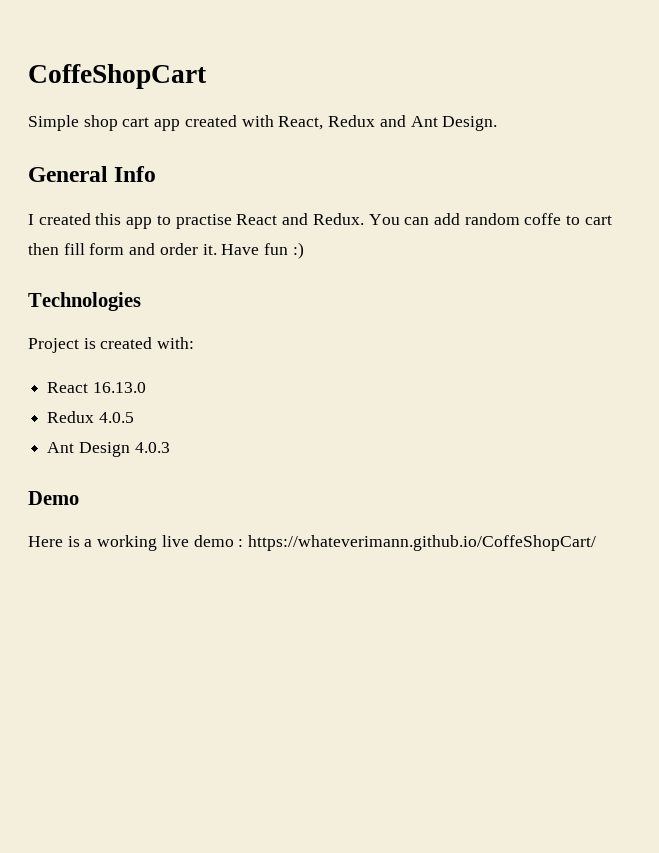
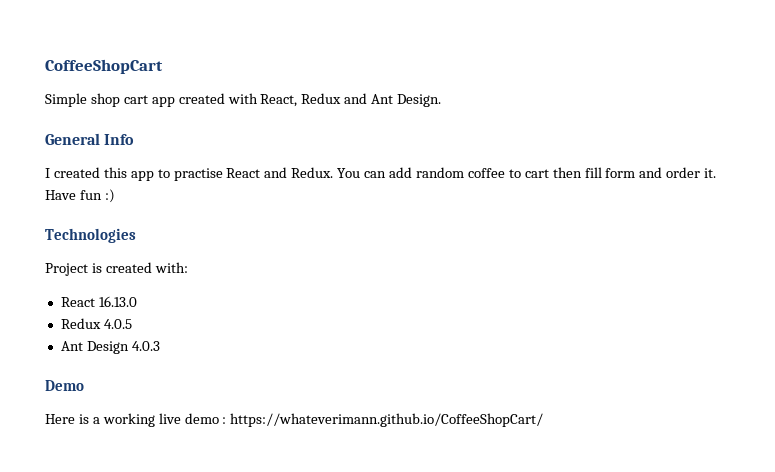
- CoffeShopCart
+ CoffeeShopCart
- You can add random coffe to cart then fill form and order it.
+ You can add random coffee to cart then fill form and order it.
- Here is a working live demo : https://whateverimann.github.io/CoffeShopCart/
+ Here is a working live demo : https://whateverimann.github.io/CoffeeShopCart/

